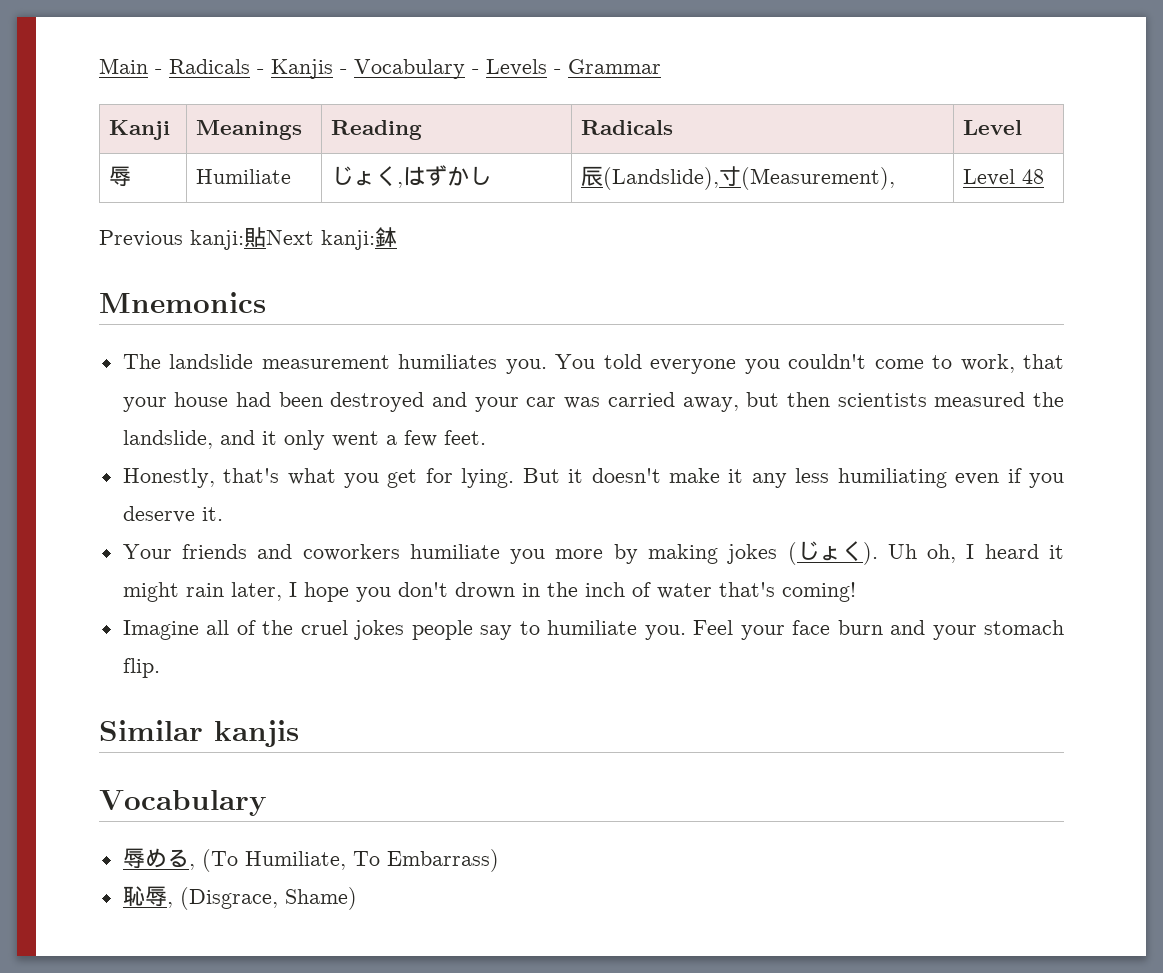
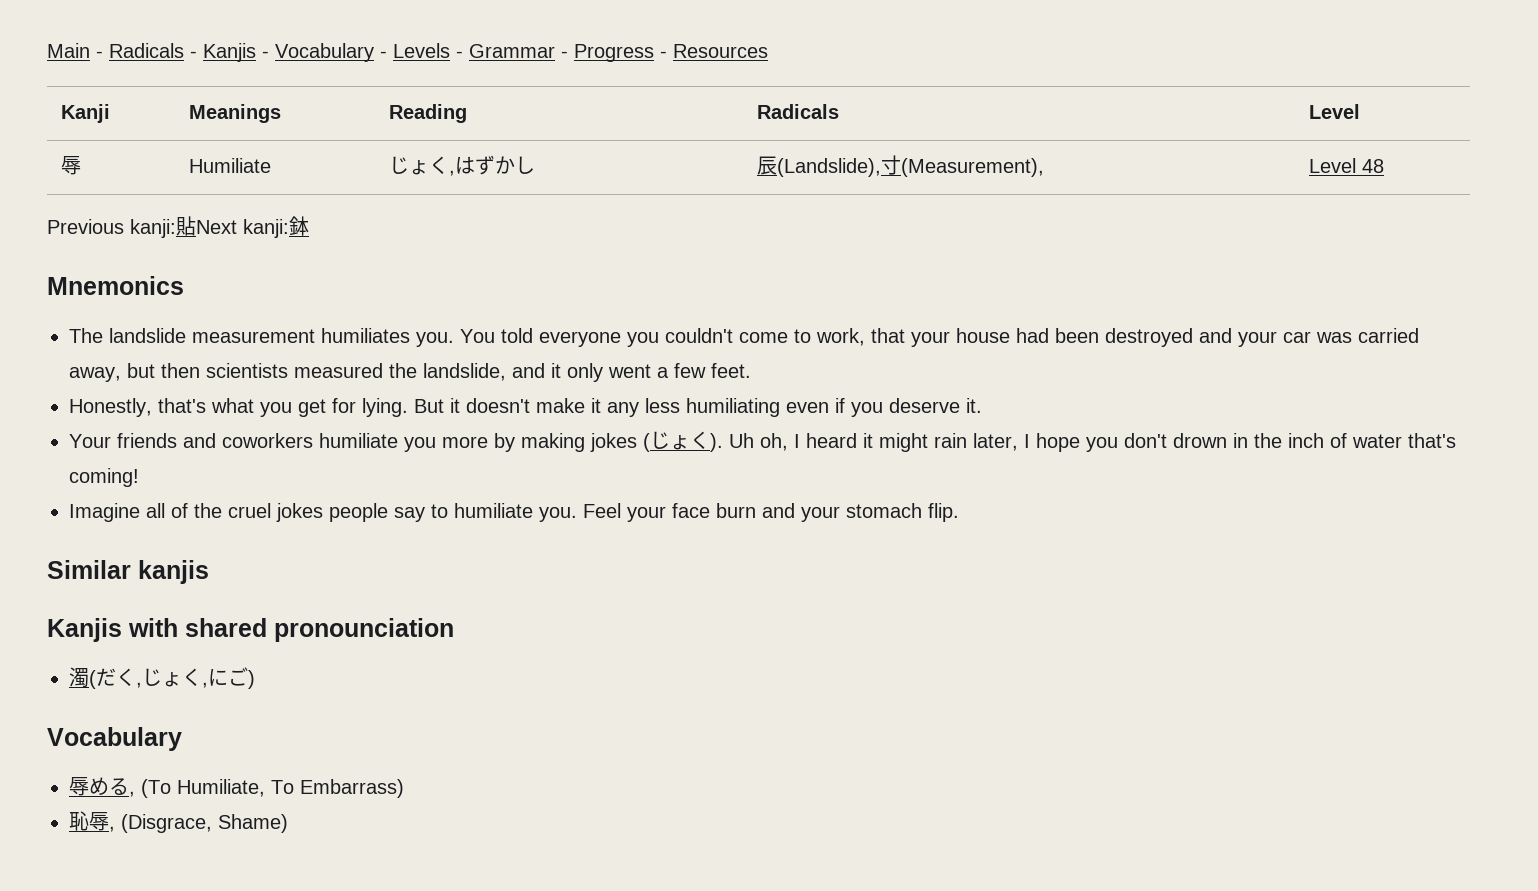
- Main - Radicals - Kanjis - Vocabulary - Levels - Grammar
+ Main - Radicals - Kanjis - Vocabulary - Levels - Grammar - Progress - Resources
+ Kanjis with shared pronounciation
+ 濁(だく,じょく,にご)

